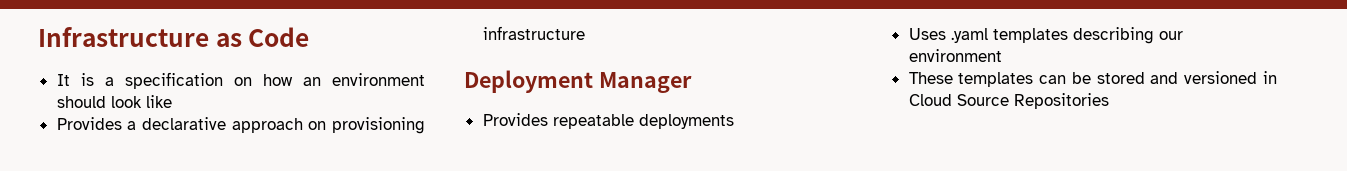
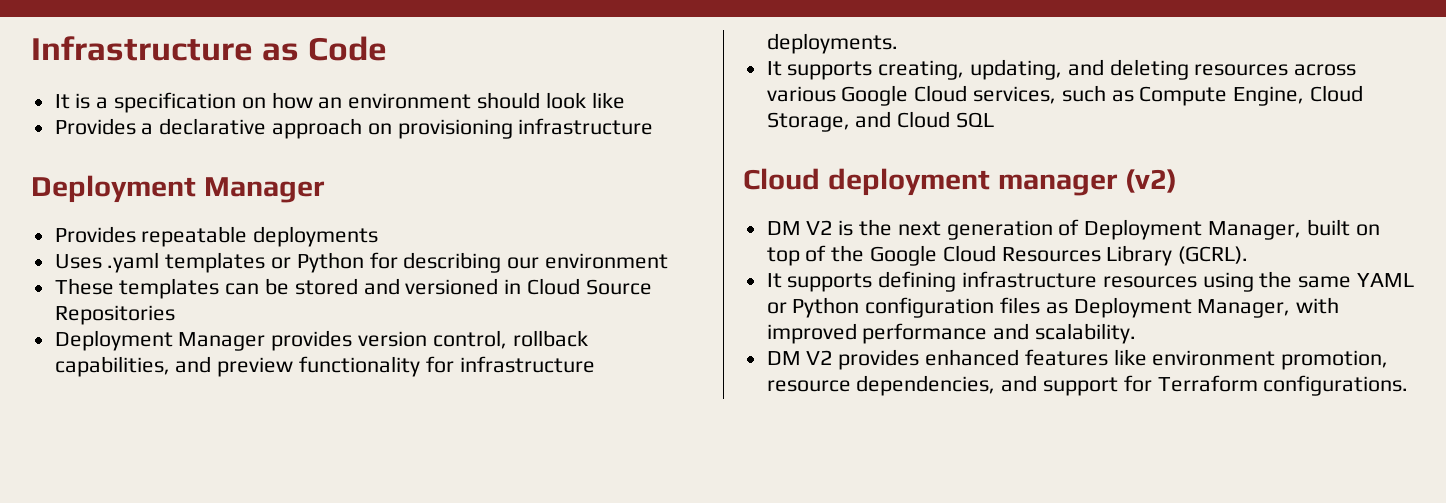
- Uses .yaml templates describing our environment
+ Uses .yaml templates or Python for describing our environment
+ Deployment Manager provides version control, rollback capabilities, and preview functionality for infrastructure deployments.
+ It supports creating, updating, and deleting resources across various Google Cloud services, such as Compute Engine, Cloud Storage, and Cloud SQL
+ Cloud deployment manager (v2)
+ DM V2 is the next generation of Deployment Manager, built on top of the Google Cloud Resources Library (GCRL).
+ It supports defining infrastructure resources using the same YAML or Python configuration files as Deployment Manager, with improved performance and scalability.
+ DM V2 provides enhanced features like environment promotion, resource dependencies, and support for Terraform configurations.

